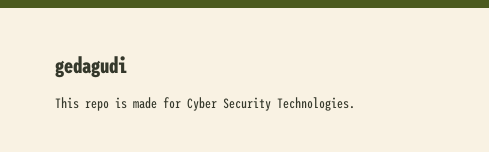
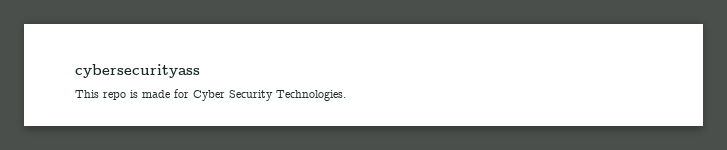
- gedagudi
+ cybersecurityass

